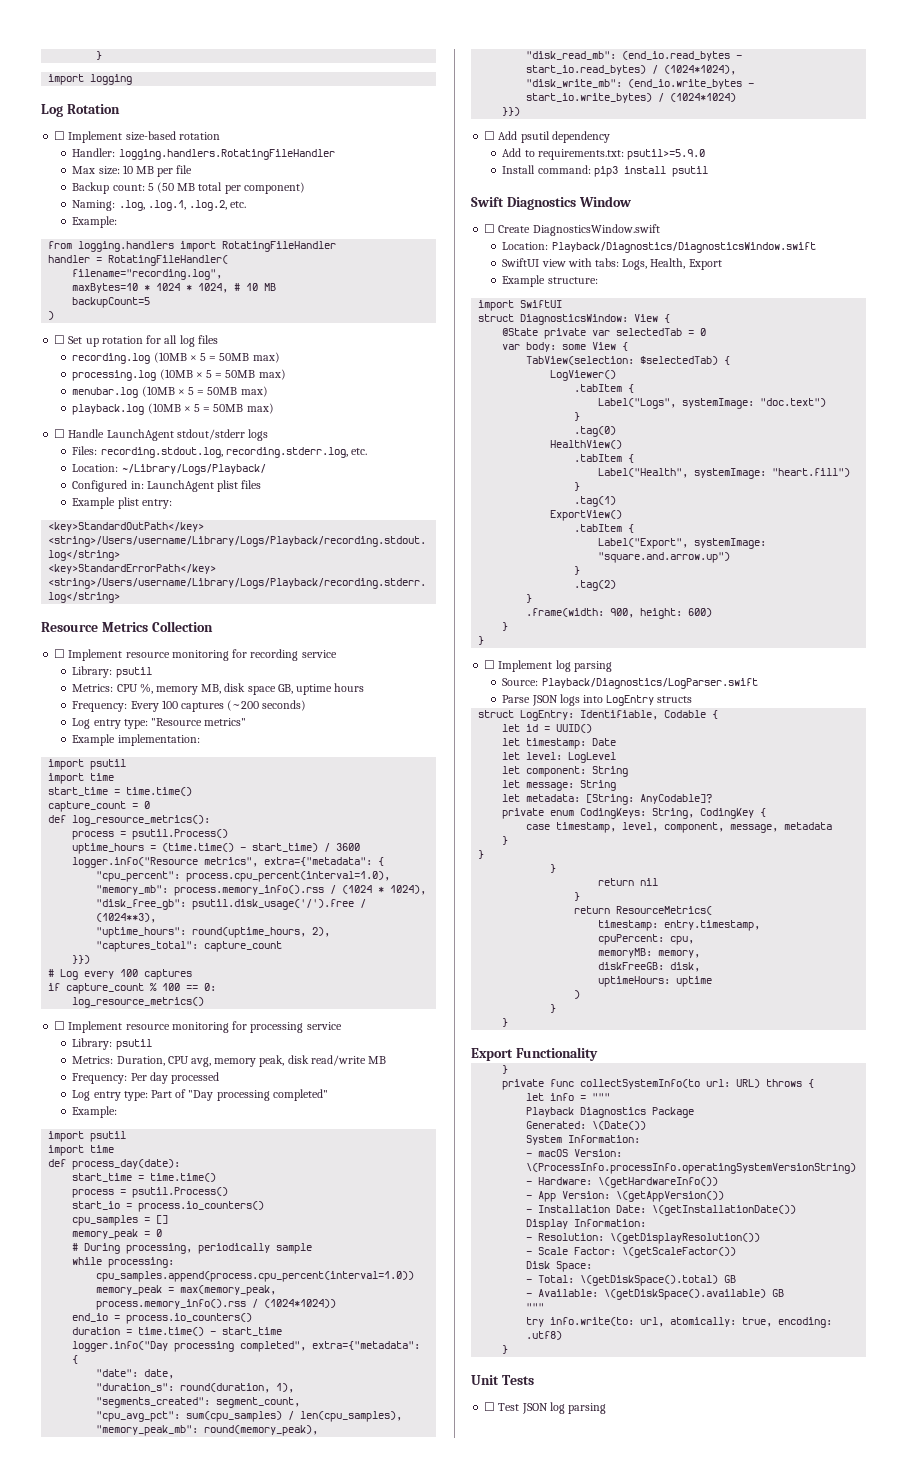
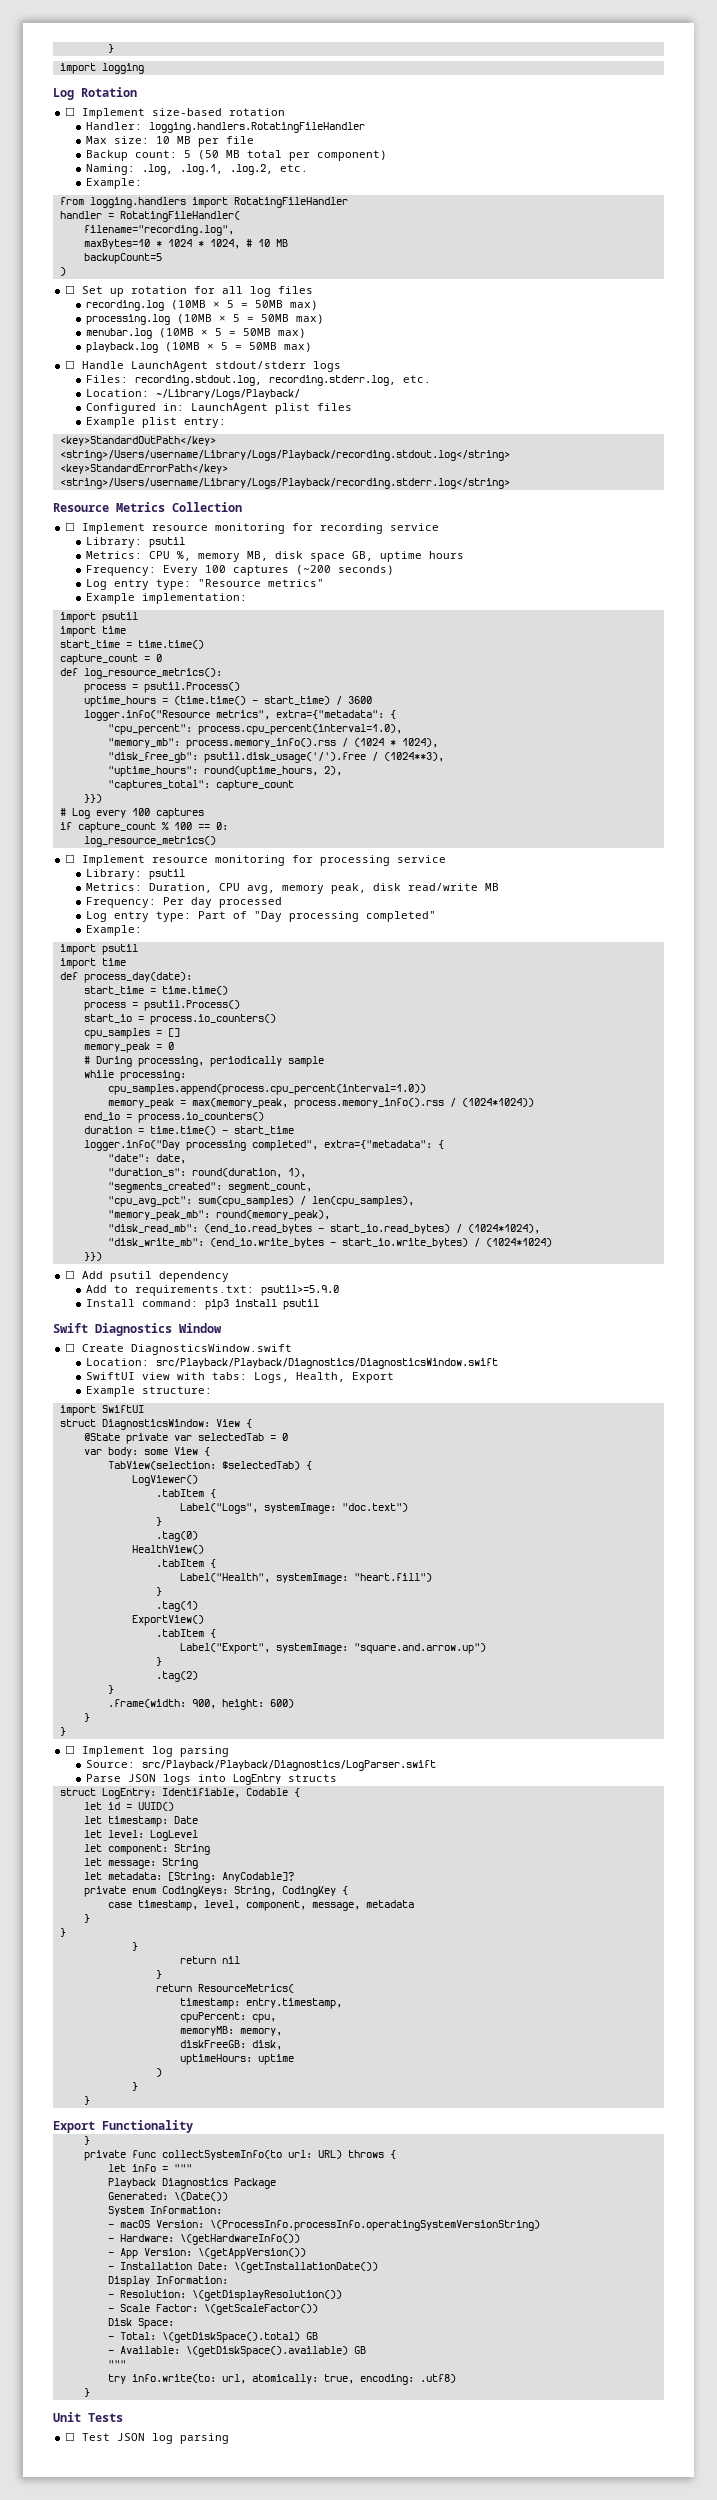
- Location: Playback/Diagnostics/DiagnosticsWindow.swift
+ Location: src/Playback/Playback/Diagnostics/DiagnosticsWindow.swift
- Source: Playback/Diagnostics/LogParser.swift
+ Source: src/Playback/Playback/Diagnostics/LogParser.swift

